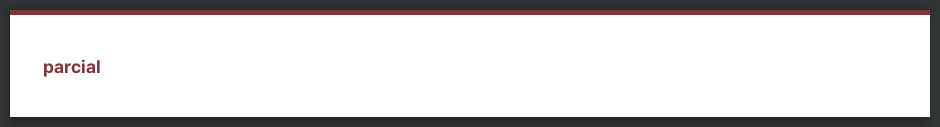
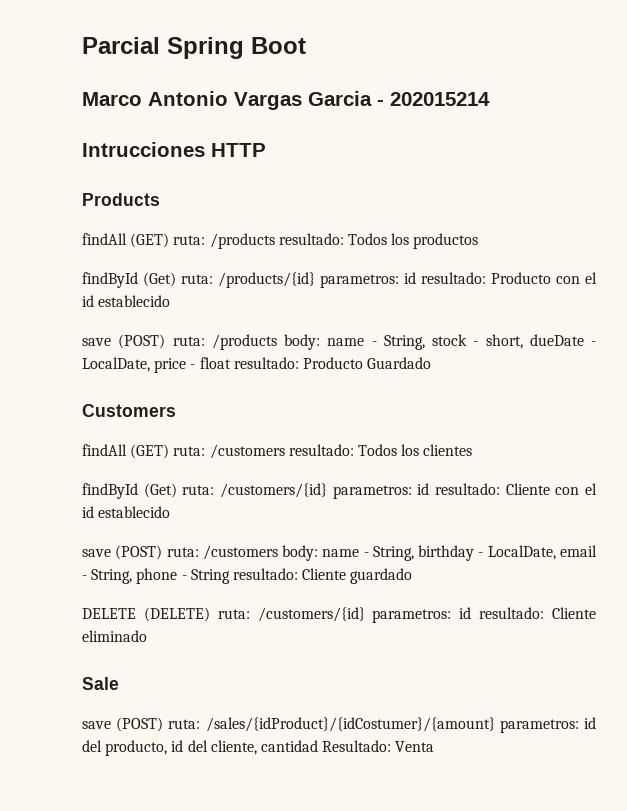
- parcial
+ Parcial Spring Boot
+ Marco Antonio Vargas Garcia - 202015214
+ Intrucciones HTTP
+ Products
+ findAll (GET) ruta: /products resultado: Todos los productos
+ findById (Get) ruta: /products/{id} parametros: id resultado: Producto con el id establecido
+ save (POST) ruta: /products body: name - String, stock - short, dueDate - LocalDate, price - float resultado: Producto Guardado
+ Customers
+ findAll (GET) ruta: /customers resultado: Todos los clientes
+ findById (Get) ruta: /customers/{id} parametros: id resultado: Cliente con el id establecido
+ save (POST) ruta: /customers body: name - String, birthday - LocalDate, email - String, phone - String resultado: Cliente guardado
+ DELETE (DELETE) ruta: /customers/{id} parametros: id resultado: Cliente eliminado
+ Sale
+ save (POST) ruta: /sales/{idProduct}/{idCostumer}/{amount} parametros: id del producto, id del cliente, cantidad Resultado: Venta

